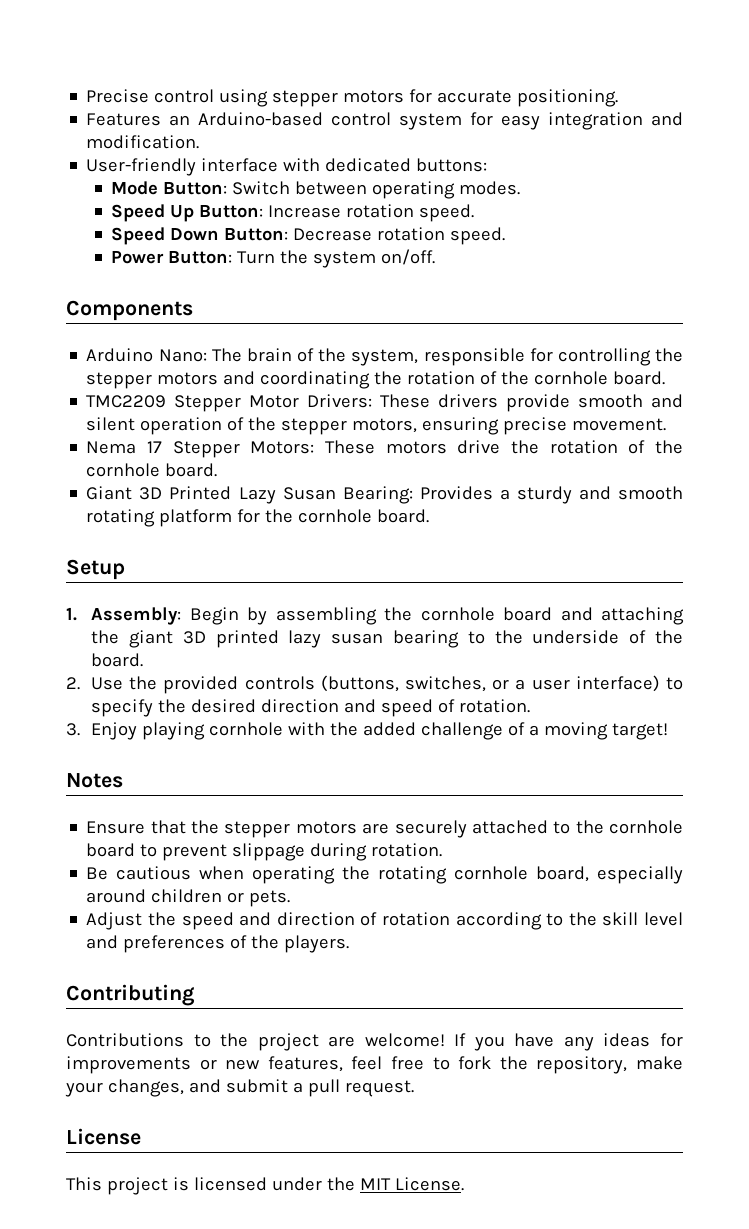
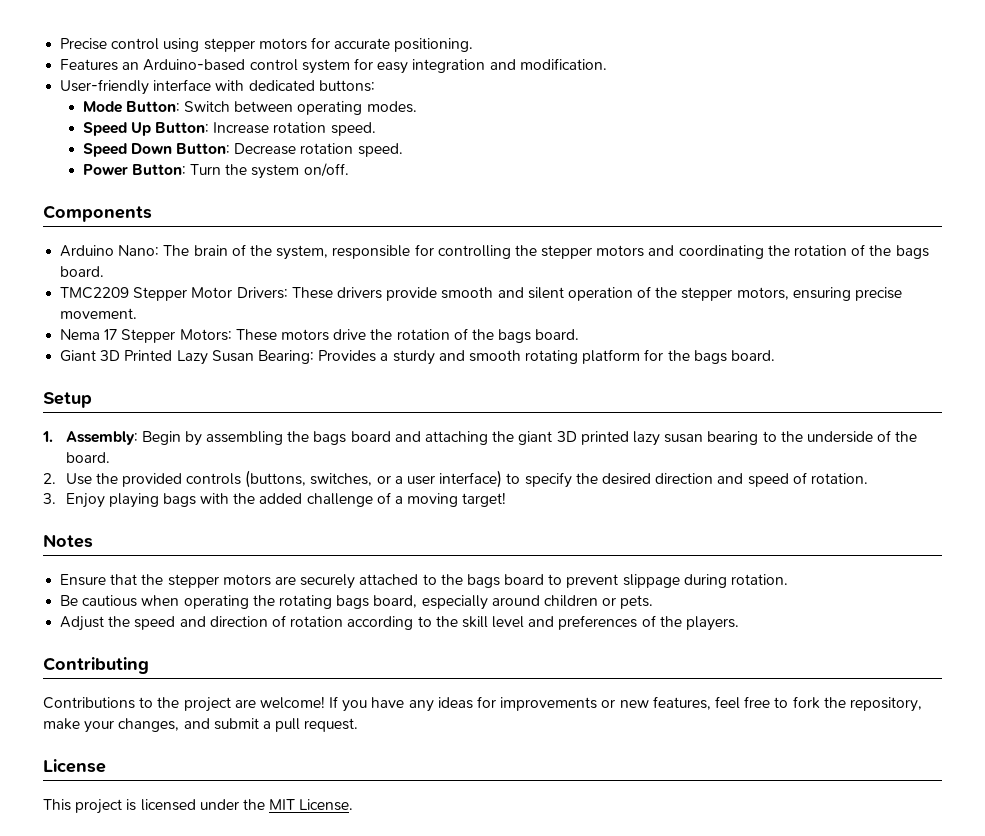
- Arduino Nano: The brain of the system, responsible for controlling the stepper motors and coordinating the rotation of the cornhole board.
+ Arduino Nano: The brain of the system, responsible for controlling the stepper motors and coordinating the rotation of the bags board.
- Nema 17 Stepper Motors: These motors drive the rotation of the cornhole board.
+ Nema 17 Stepper Motors: These motors drive the rotation of the bags board.
- Giant 3D Printed Lazy Susan Bearing: Provides a sturdy and smooth rotating platform for the cornhole board.
+ Giant 3D Printed Lazy Susan Bearing: Provides a sturdy and smooth rotating platform for the bags board.
- 1. Assembly: Begin by assembling the cornhole board and attaching the giant 3D printed lazy susan bearing to the underside of the board.
+ 1. Assembly: Begin by assembling the bags board and attaching the giant 3D printed lazy susan bearing to the underside of the board.
- 3. Enjoy playing cornhole with the added challenge of a moving target!
+ 3. Enjoy playing bags with the added challenge of a moving target!
- Ensure that the stepper motors are securely attached to the cornhole board to prevent slippage during rotation.
+ Ensure that the stepper motors are securely attached to the bags board to prevent slippage during rotation.
- Be cautious when operating the rotating cornhole board, especially around children or pets.
+ Be cautious when operating the rotating bags board, especially around children or pets.

